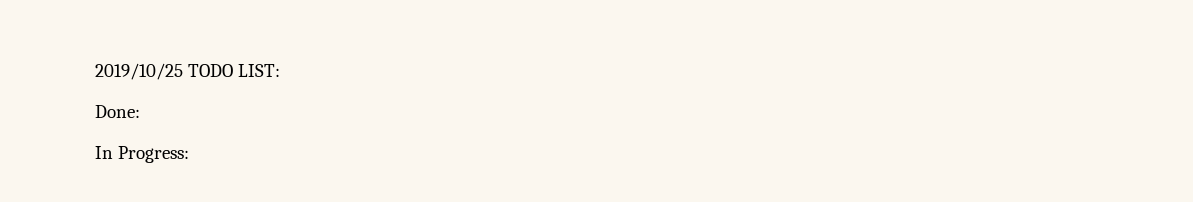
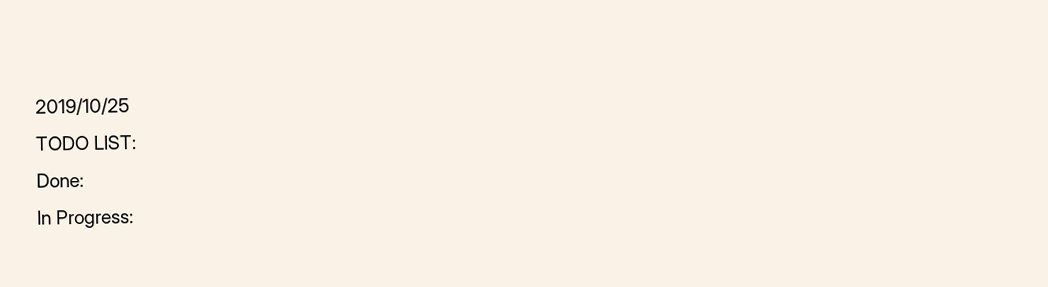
- 2019/10/25 TODO LIST:
+ 2019/10/25
+ TODO LIST:

